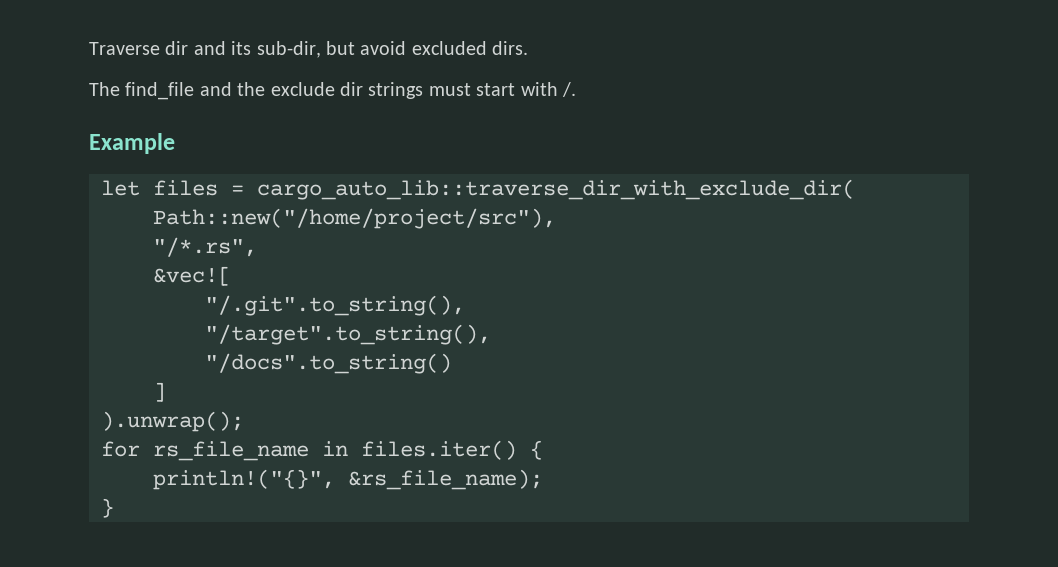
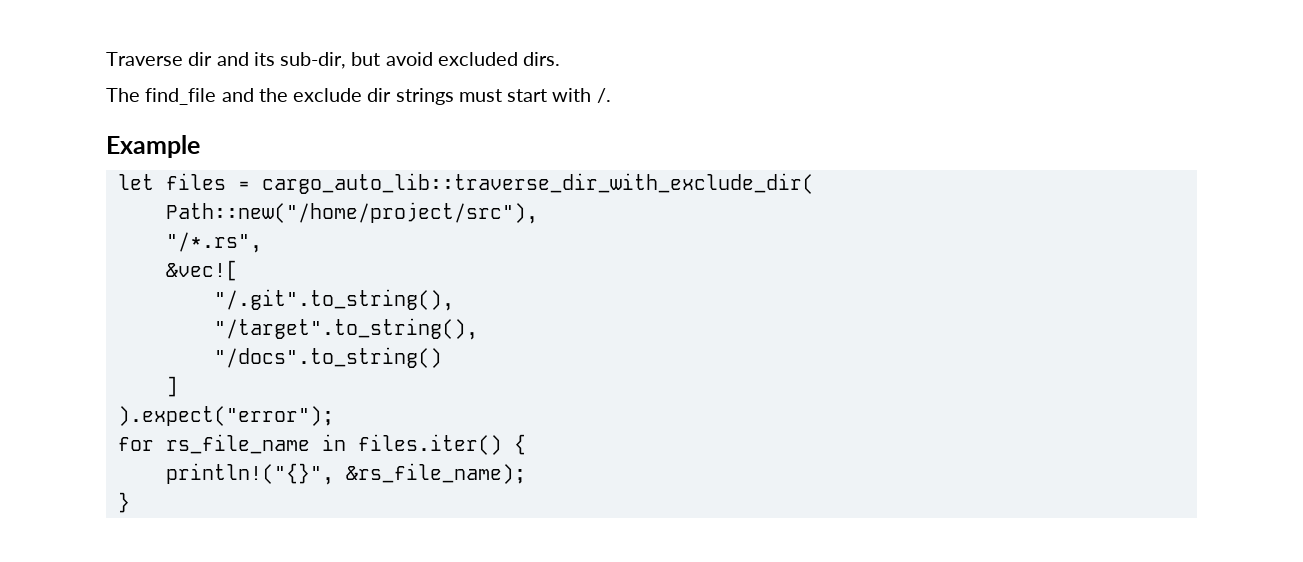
- ).unwrap();
+ ).expect("error");

